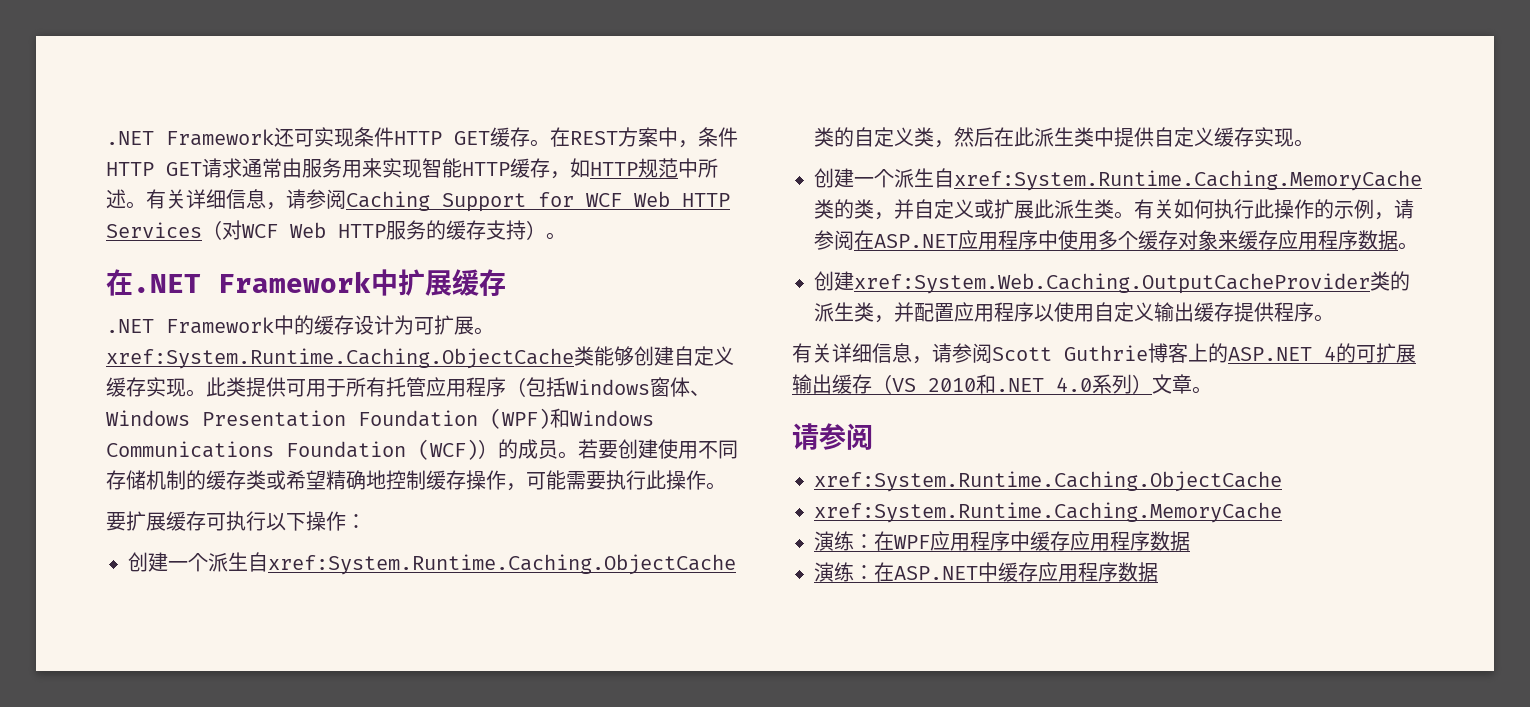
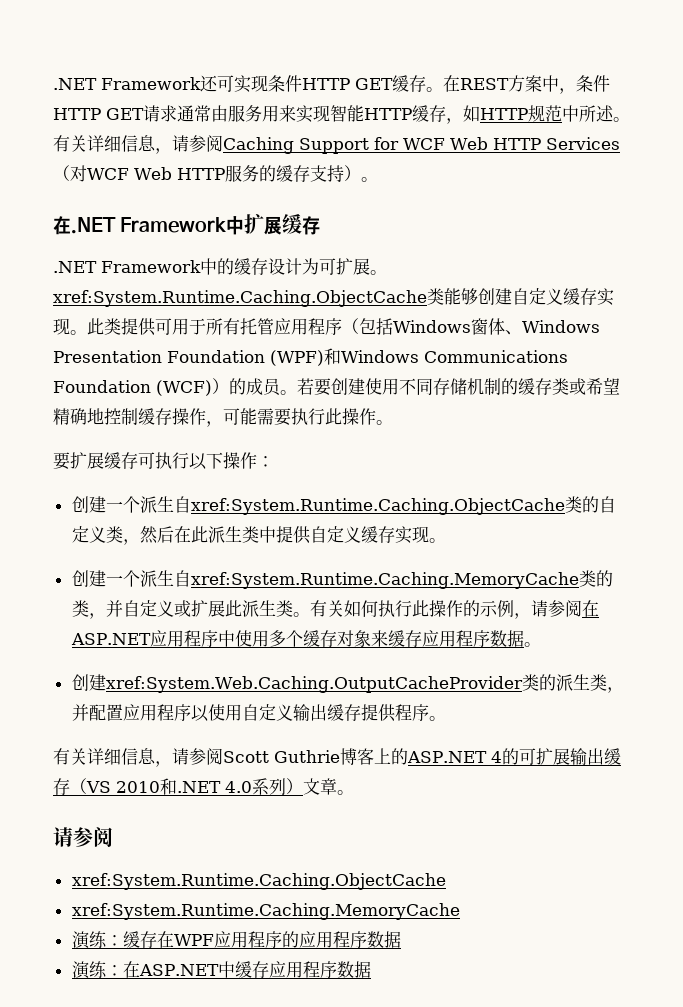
- 演练：在WPF应用程序中缓存应用程序数据
+ 演练：缓存在WPF应用程序的应用程序数据

